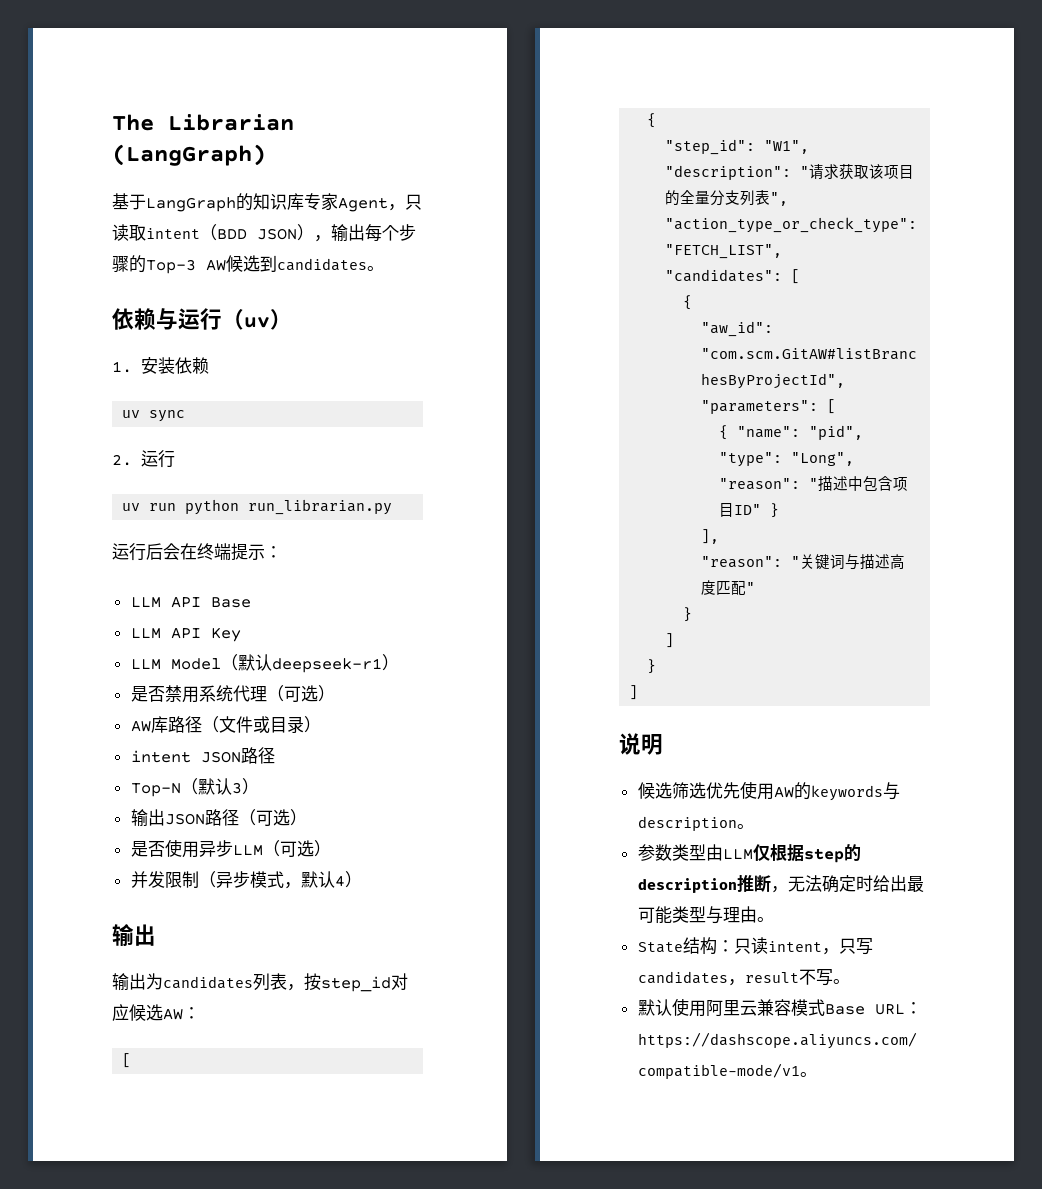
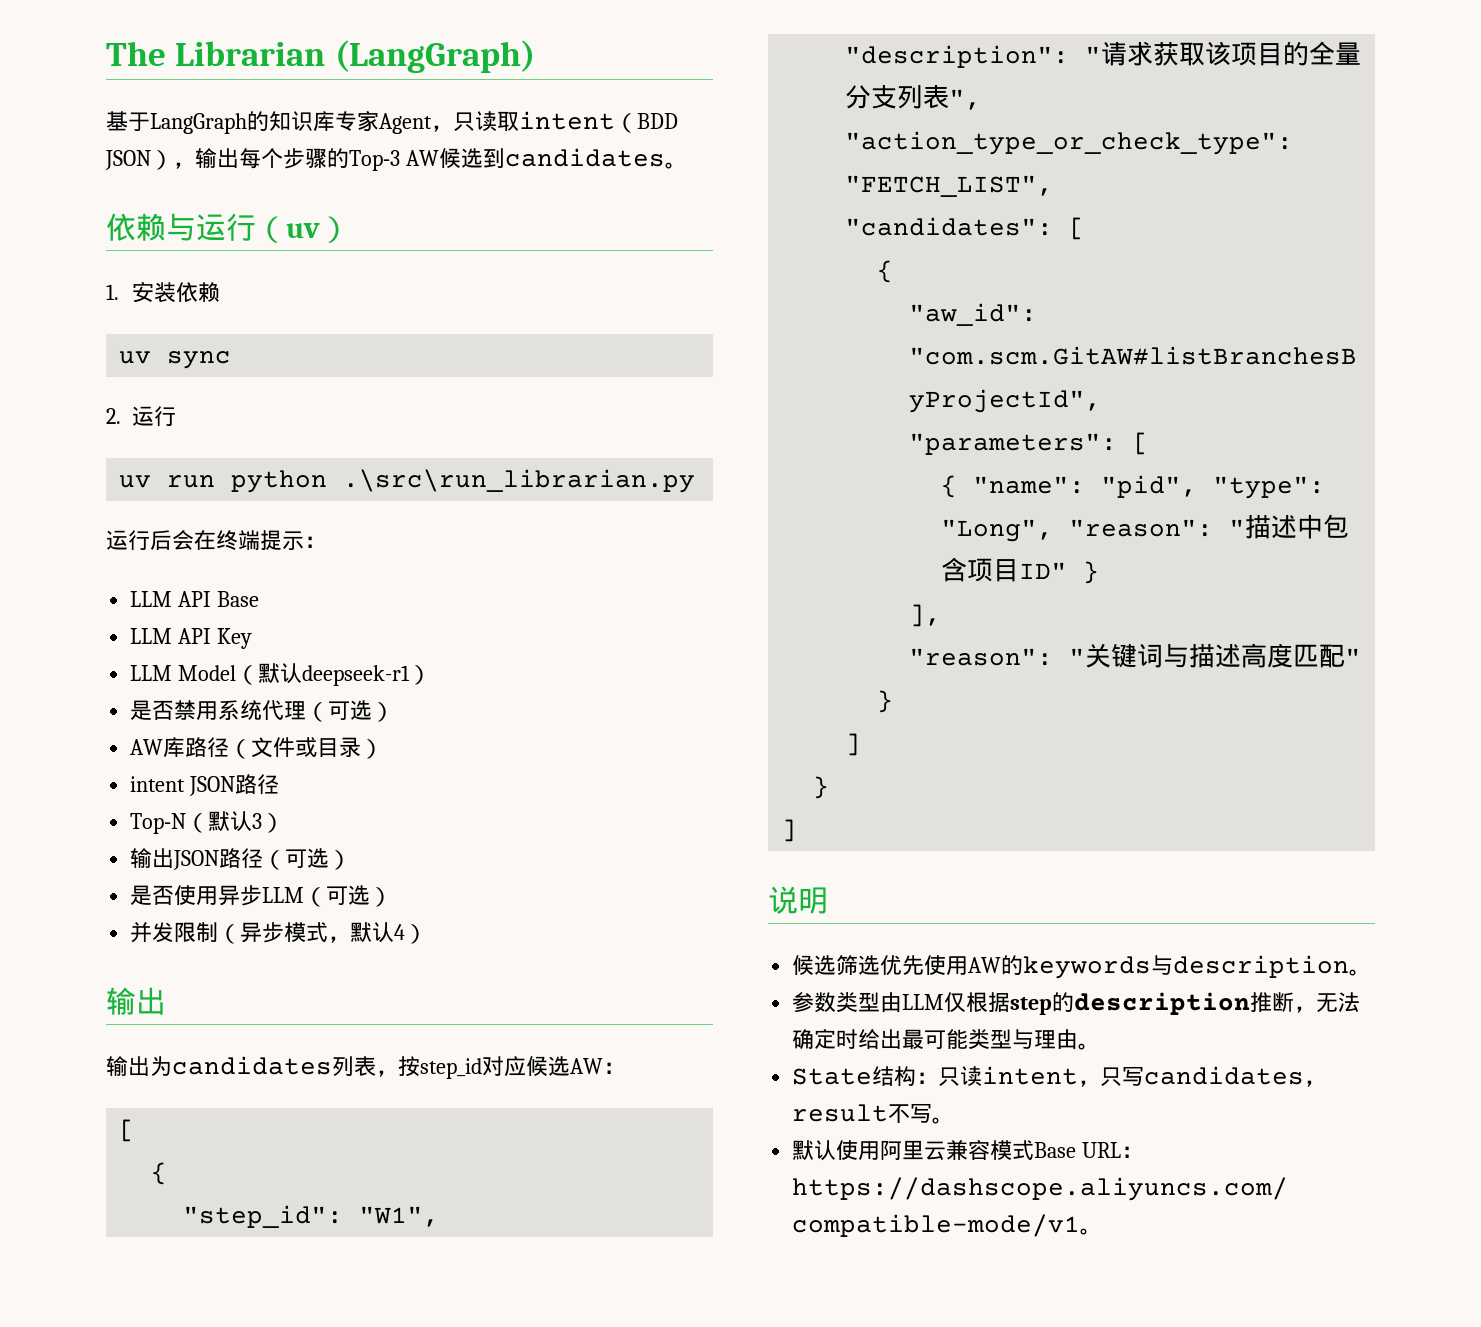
- uv run python run_librarian.py
+ uv run python .\src\run_librarian.py

